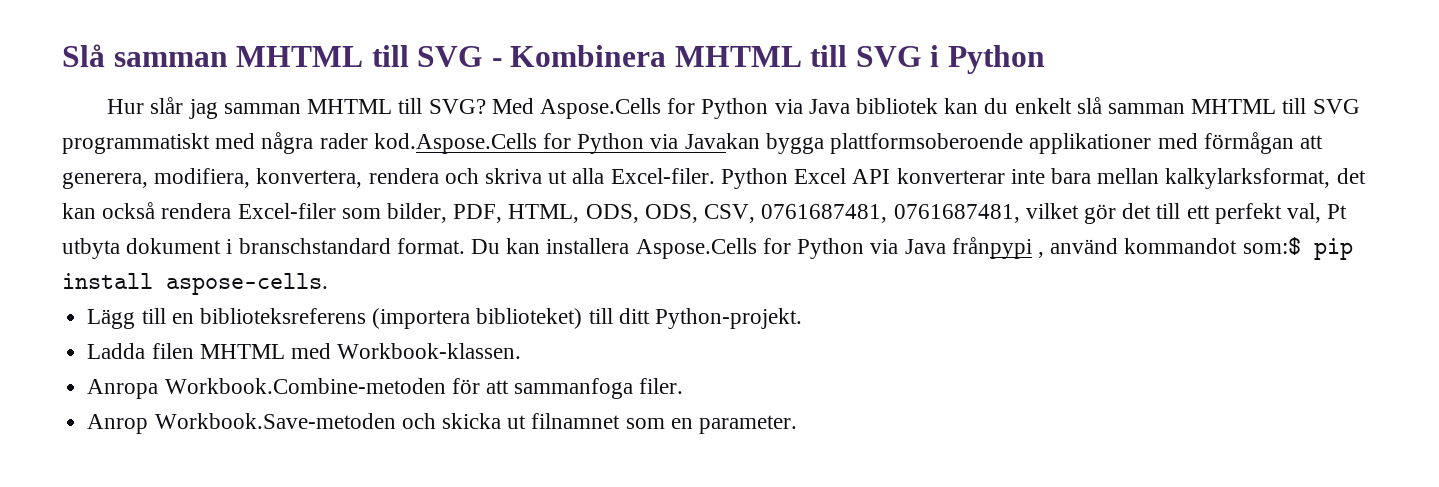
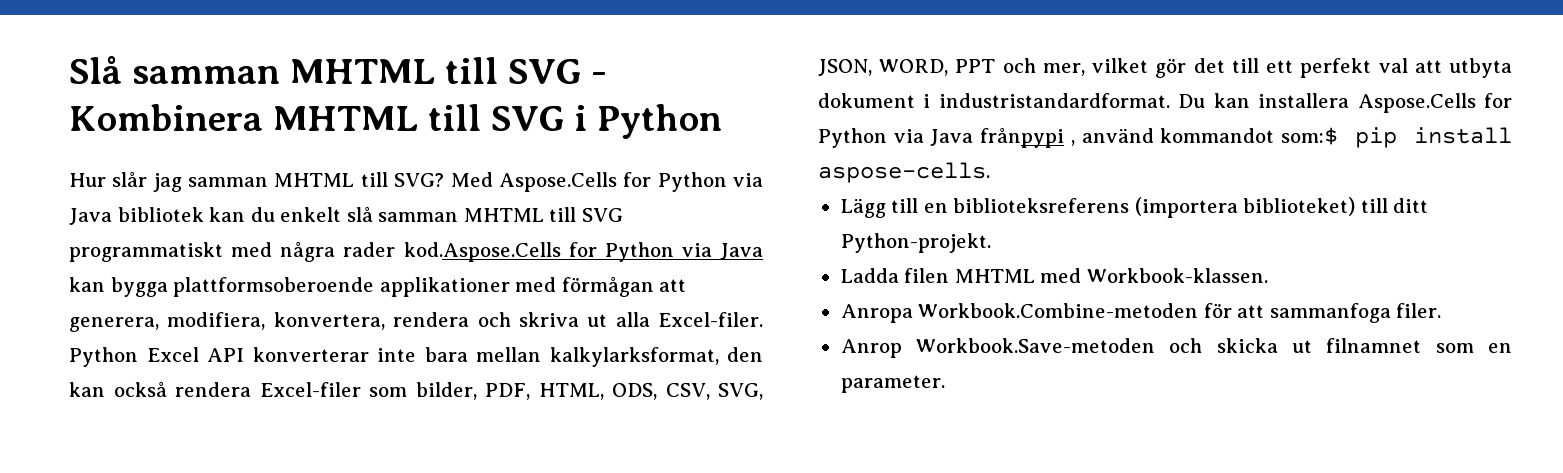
- Med Aspose.Cells for Python via Java bibliotek kan du enkelt slå samman MHTML till SVG programmatiskt med några rader kod.Aspose.Cells for Python via Javakan bygga plattformsoberoende applikationer med förmågan att generera, modifiera, konvertera, rendera och skriva ut alla Excel-filer.
+ Med Aspose.Cells for Python via Java bibliotek kan du enkelt slå samman MHTML till SVG programmatiskt med några rader kod.Aspose.Cells for Python via Java kan bygga plattformsoberoende applikationer med förmågan att generera, modifiera, konvertera, rendera och skriva ut alla Excel-filer.
- Python Excel API konverterar inte bara mellan kalkylarksformat, det kan också rendera Excel-filer som bilder, PDF, HTML, ODS, ODS, CSV, 0761687481, 0761687481, vilket gör det till ett perfekt val, Pt utbyta dokument i branschstandard format.
+ Python Excel API konverterar inte bara mellan kalkylarksformat, den kan också rendera Excel-filer som bilder, PDF, HTML, ODS, CSV, SVG, JSON, WORD, PPT och mer, vilket gör det till ett perfekt val att utbyta dokument i industristandardformat.

